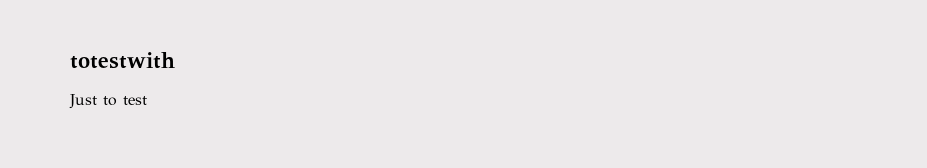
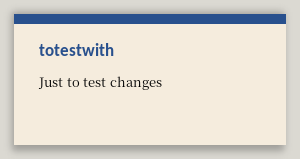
- Just to test
+ Just to test changes

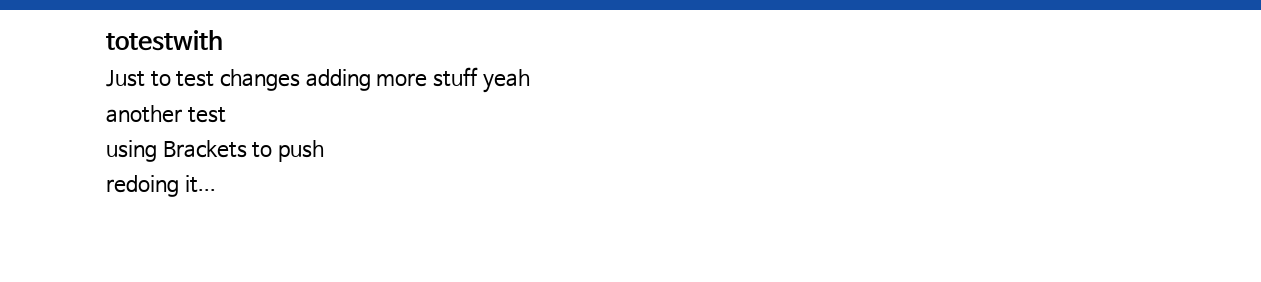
- Just to test changes
+ Just to test changes adding more stuff yeah
+ another test
+ using Brackets to push
+ redoing it...

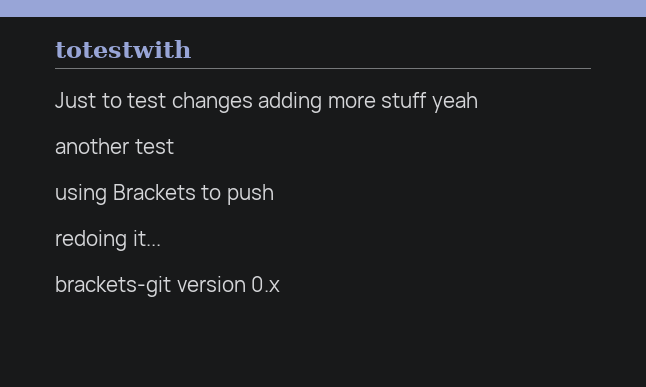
+ brackets-git version 0.x

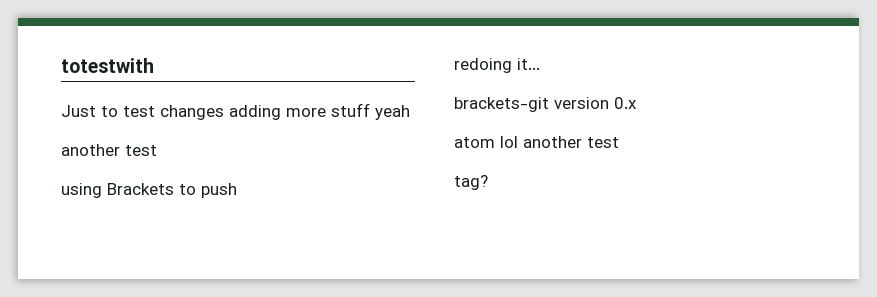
+ atom lol another test
+ tag?

